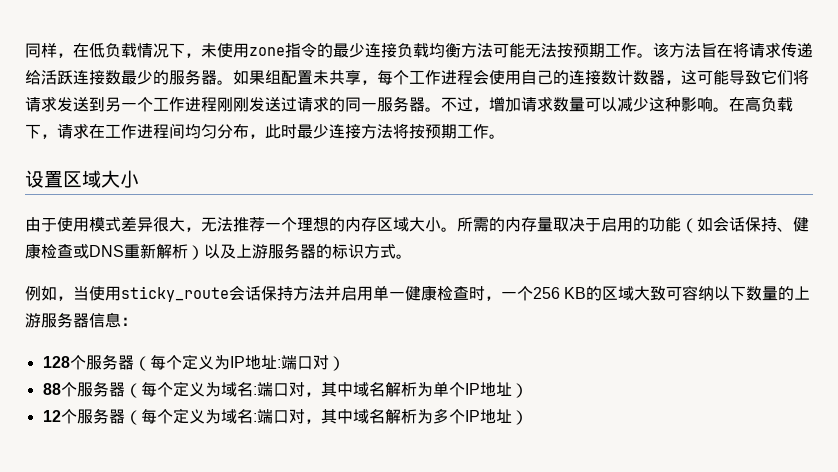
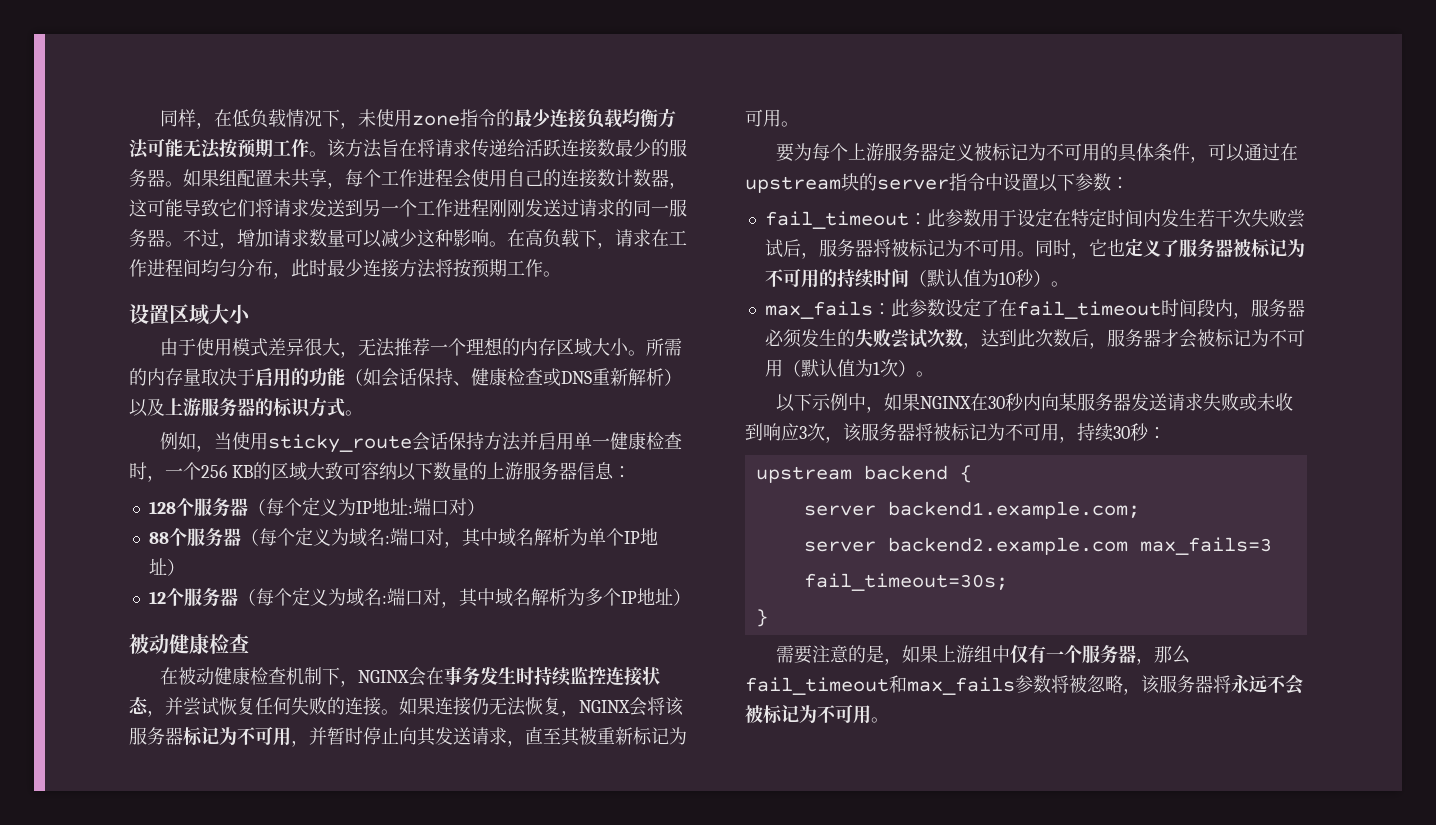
  12个服务器（每个定义为域名:端口对，其中域名解析为多个IP地址）
+ 被动健康检查
+ 在被动健康检查机制下，NGINX会在事务发生时持续监控连接状态，并尝试恢复任何失败的连接。如果连接仍无法恢复，NGINX会将该服务器标记为不可用，并暂时停止向其发送请求，直至其被重新标记为可用。
+ 要为每个上游服务器定义被标记为不可用的具体条件，可以通过在upstream块的server指令中设置以下参数：
+ fail_timeout：此参数用于设定在特定时间内发生若干次失败尝试后，服务器将被标记为不可用。同时，它也定义了服务器被标记为不可用的持续时间（默认值为10秒）。
+ max_fails：此参数设定了在fail_timeout时间段内，服务器必须发生的失败尝试次数，达到此次数后，服务器才会被标记为不可用（默认值为1次）。
+ 以下示例中，如果NGINX在30秒内向某服务器发送请求失败或未收到响应3次，该服务器将被标记为不可用，持续30秒：
+ upstream backend {
+ server backend1.example.com;
+ server backend2.example.com max_fails=3 fail_timeout=30s;
+ }
+ 需要注意的是，如果上游组中仅有一个服务器，那么fail_timeout和max_fails参数将被忽略，该服务器将永远不会被标记为不可用。

